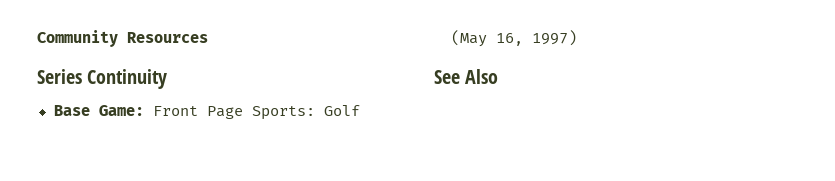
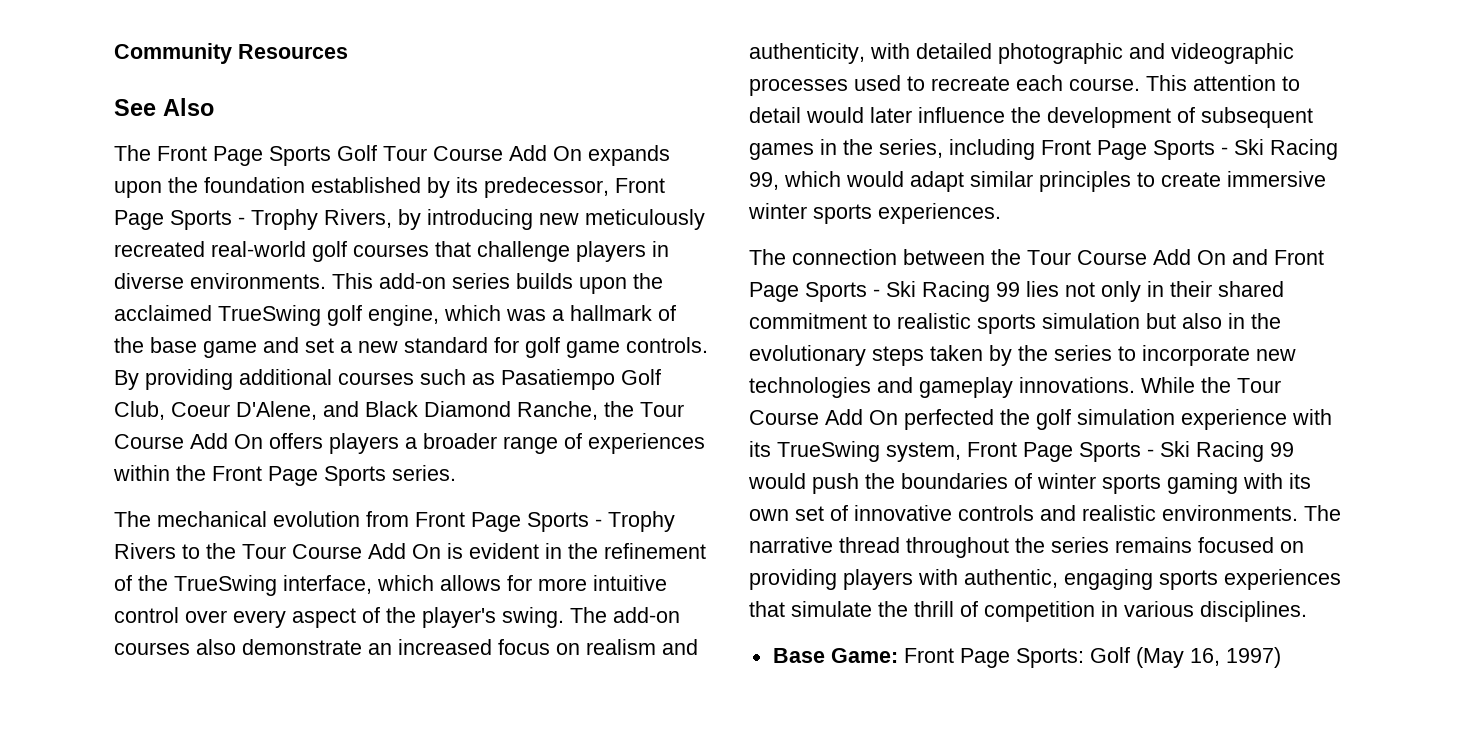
- Series Continuity
+ See Also
+ The Front Page Sports Golf Tour Course Add On expands upon the foundation established by its predecessor, Front Page Sports - Trophy Rivers, by introducing new meticulously recreated real-world golf courses that challenge players in diverse environments. This add-on series builds upon the acclaimed TrueSwing golf engine, which was a hallmark of the base game and set a new standard for golf game controls. By providing additional courses such as Pasatiempo Golf Club, Coeur D'Alene, and Black Diamond Ranche, the Tour Course Add On offers players a broader range of experiences within the Front Page Sports series.
+ The mechanical evolution from Front Page Sports - Trophy Rivers to the Tour Course Add On is evident in the refinement of the TrueSwing interface, which allows for more intuitive control over every aspect of the player's swing. The add-on courses also demonstrate an increased focus on realism and authenticity, with detailed photographic and videographic processes used to recreate each course. This attention to detail would later influence the development of subsequent games in the series, including Front Page Sports - Ski Racing 99, which would adapt similar principles to create immersive winter sports experiences.
+ The connection between the Tour Course Add On and Front Page Sports - Ski Racing 99 lies not only in their shared commitment to realistic sports simulation but also in the evolutionary steps taken by the series to incorporate new technologies and gameplay innovations. While the Tour Course Add On perfected the golf simulation experience with its TrueSwing system, Front Page Sports - Ski Racing 99 would push the boundaries of winter sports gaming with its own set of innovative controls and realistic environments. The narrative thread throughout the series remains focused on providing players with authentic, engaging sports experiences that simulate the thrill of competition in various disciplines.
- See Also

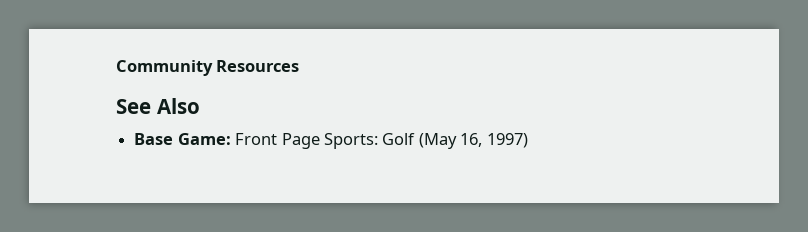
- The Front Page Sports Golf Tour Course Add On expands upon the foundation established by its predecessor, Front Page Sports - Trophy Rivers, by introducing new meticulously recreated real-world golf courses that challenge players in diverse environments. This add-on series builds upon the acclaimed TrueSwing golf engine, which was a hallmark of the base game and set a new standard for golf game controls. By providing additional courses such as Pasatiempo Golf Club, Coeur D'Alene, and Black Diamond Ranche, the Tour Course Add On offers players a broader range of experiences within the Front Page Sports series.
- The mechanical evolution from Front Page Sports - Trophy Rivers to the Tour Course Add On is evident in the refinement of the TrueSwing interface, which allows for more intuitive control over every aspect of the player's swing. The add-on courses also demonstrate an increased focus on realism and authenticity, with detailed photographic and videographic processes used to recreate each course. This attention to detail would later influence the development of subsequent games in the series, including Front Page Sports - Ski Racing 99, which would adapt similar principles to create immersive winter sports experiences.
- The connection between the Tour Course Add On and Front Page Sports - Ski Racing 99 lies not only in their shared commitment to realistic sports simulation but also in the evolutionary steps taken by the series to incorporate new technologies and gameplay innovations. While the Tour Course Add On perfected the golf simulation experience with its TrueSwing system, Front Page Sports - Ski Racing 99 would push the boundaries of winter sports gaming with its own set of innovative controls and realistic environments. The narrative thread throughout the series remains focused on providing players with authentic, engaging sports experiences that simulate the thrill of competition in various disciplines.

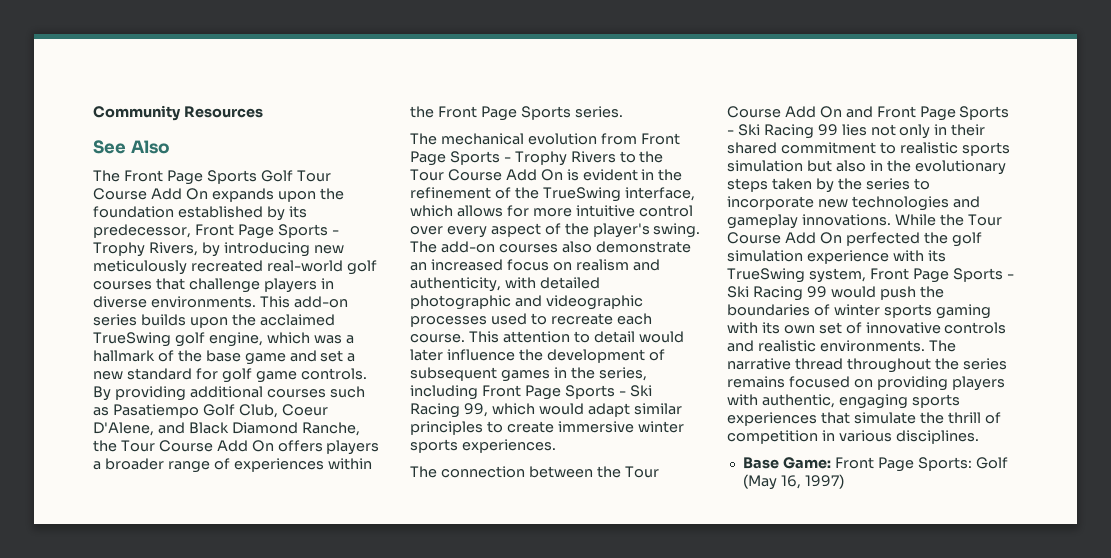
+ The Front Page Sports Golf Tour Course Add On expands upon the foundation established by its predecessor, Front Page Sports - Trophy Rivers, by introducing new meticulously recreated real-world golf courses that challenge players in diverse environments. This add-on series builds upon the acclaimed TrueSwing golf engine, which was a hallmark of the base game and set a new standard for golf game controls. By providing additional courses such as Pasatiempo Golf Club, Coeur D'Alene, and Black Diamond Ranche, the Tour Course Add On offers players a broader range of experiences within the Front Page Sports series.
+ The mechanical evolution from Front Page Sports - Trophy Rivers to the Tour Course Add On is evident in the refinement of the TrueSwing interface, which allows for more intuitive control over every aspect of the player's swing. The add-on courses also demonstrate an increased focus on realism and authenticity, with detailed photographic and videographic processes used to recreate each course. This attention to detail would later influence the development of subsequent games in the series, including Front Page Sports - Ski Racing 99, which would adapt similar principles to create immersive winter sports experiences.
+ The connection between the Tour Course Add On and Front Page Sports - Ski Racing 99 lies not only in their shared commitment to realistic sports simulation but also in the evolutionary steps taken by the series to incorporate new technologies and gameplay innovations. While the Tour Course Add On perfected the golf simulation experience with its TrueSwing system, Front Page Sports - Ski Racing 99 would push the boundaries of winter sports gaming with its own set of innovative controls and realistic environments. The narrative thread throughout the series remains focused on providing players with authentic, engaging sports experiences that simulate the thrill of competition in various disciplines.

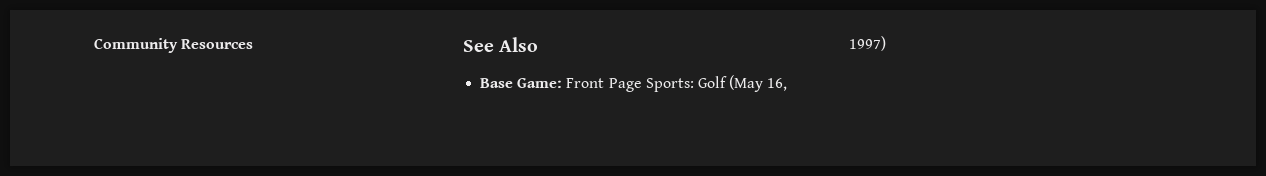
- The Front Page Sports Golf Tour Course Add On expands upon the foundation established by its predecessor, Front Page Sports - Trophy Rivers, by introducing new meticulously recreated real-world golf courses that challenge players in diverse environments. This add-on series builds upon the acclaimed TrueSwing golf engine, which was a hallmark of the base game and set a new standard for golf game controls. By providing additional courses such as Pasatiempo Golf Club, Coeur D'Alene, and Black Diamond Ranche, the Tour Course Add On offers players a broader range of experiences within the Front Page Sports series.
- The mechanical evolution from Front Page Sports - Trophy Rivers to the Tour Course Add On is evident in the refinement of the TrueSwing interface, which allows for more intuitive control over every aspect of the player's swing. The add-on courses also demonstrate an increased focus on realism and authenticity, with detailed photographic and videographic processes used to recreate each course. This attention to detail would later influence the development of subsequent games in the series, including Front Page Sports - Ski Racing 99, which would adapt similar principles to create immersive winter sports experiences.
- The connection between the Tour Course Add On and Front Page Sports - Ski Racing 99 lies not only in their shared commitment to realistic sports simulation but also in the evolutionary steps taken by the series to incorporate new technologies and gameplay innovations. While the Tour Course Add On perfected the golf simulation experience with its TrueSwing system, Front Page Sports - Ski Racing 99 would push the boundaries of winter sports gaming with its own set of innovative controls and realistic environments. The narrative thread throughout the series remains focused on providing players with authentic, engaging sports experiences that simulate the thrill of competition in various disciplines.

